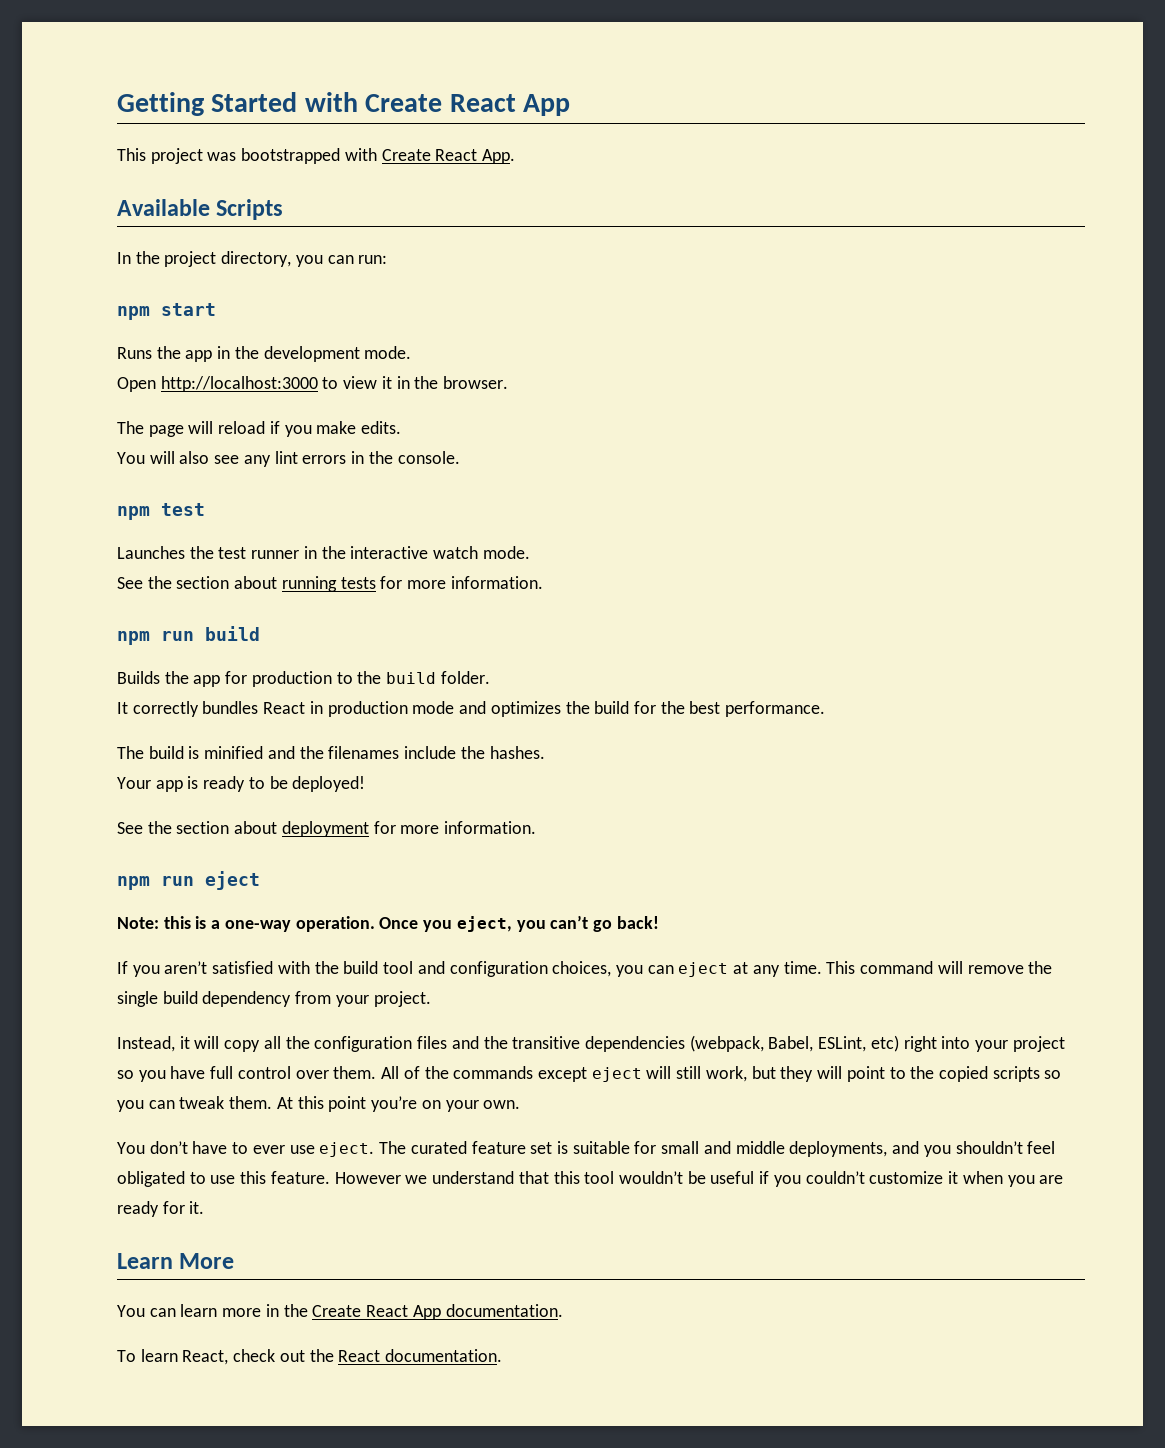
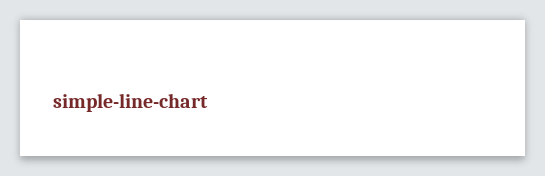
- Getting Started with Create React App
- This project was bootstrapped with Create React App.
- Available Scripts
- In the project directory, you can run:
- npm start
- Runs the app in the development mode.
- Open http://localhost:3000 to view it in the browser.
- The page will reload if you make edits.
- You will also see any lint errors in the console.
- npm test
- Launches the test runner in the interactive watch mode.
- See the section about running tests for more information.
- npm run build
- Builds the app for production to the build folder.
- It correctly bundles React in production mode and optimizes the build for the best performance.
- The build is minified and the filenames include the hashes.
- Your app is ready to be deployed!
- See the section about deployment for more information.
- npm run eject
- Note: this is a one-way operation. Once you eject, you can’t go back!
- If you aren’t satisfied with the build tool and configuration choices, you can eject at any time. This command will remove the single build dependency from your project.
- Instead, it will copy all the configuration files and the transitive dependencies (webpack, Babel, ESLint, etc) right into your project so you have full control over them. All of the commands except eject will still work, but they will point to the copied scripts so you can tweak them. At this point you’re on your own.
- You don’t have to ever use eject. The curated feature set is suitable for small and middle deployments, and you shouldn’t feel obligated to use this feature. However we understand that this tool wouldn’t be useful if you couldn’t customize it when you are ready for it.
- Learn More
- You can learn more in the Create React App documentation.
- To learn React, check out the React documentation.
+ simple-line-chart

